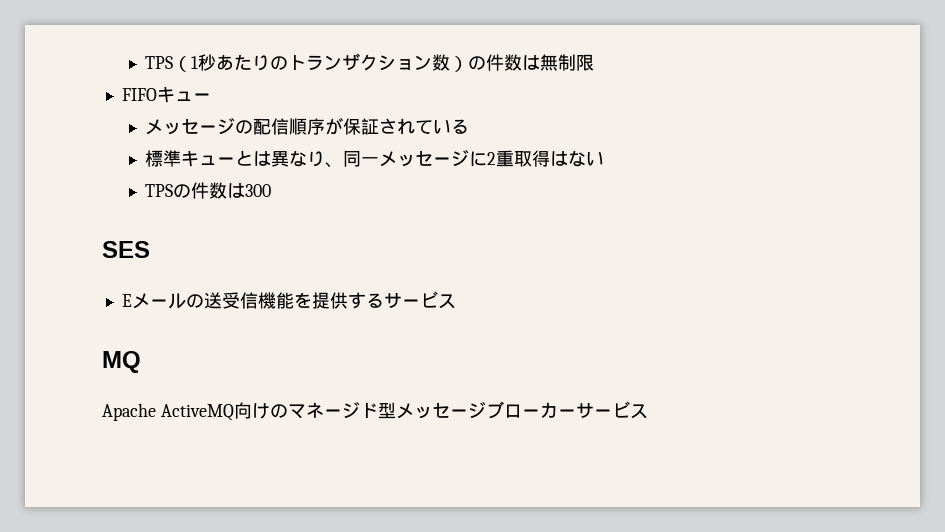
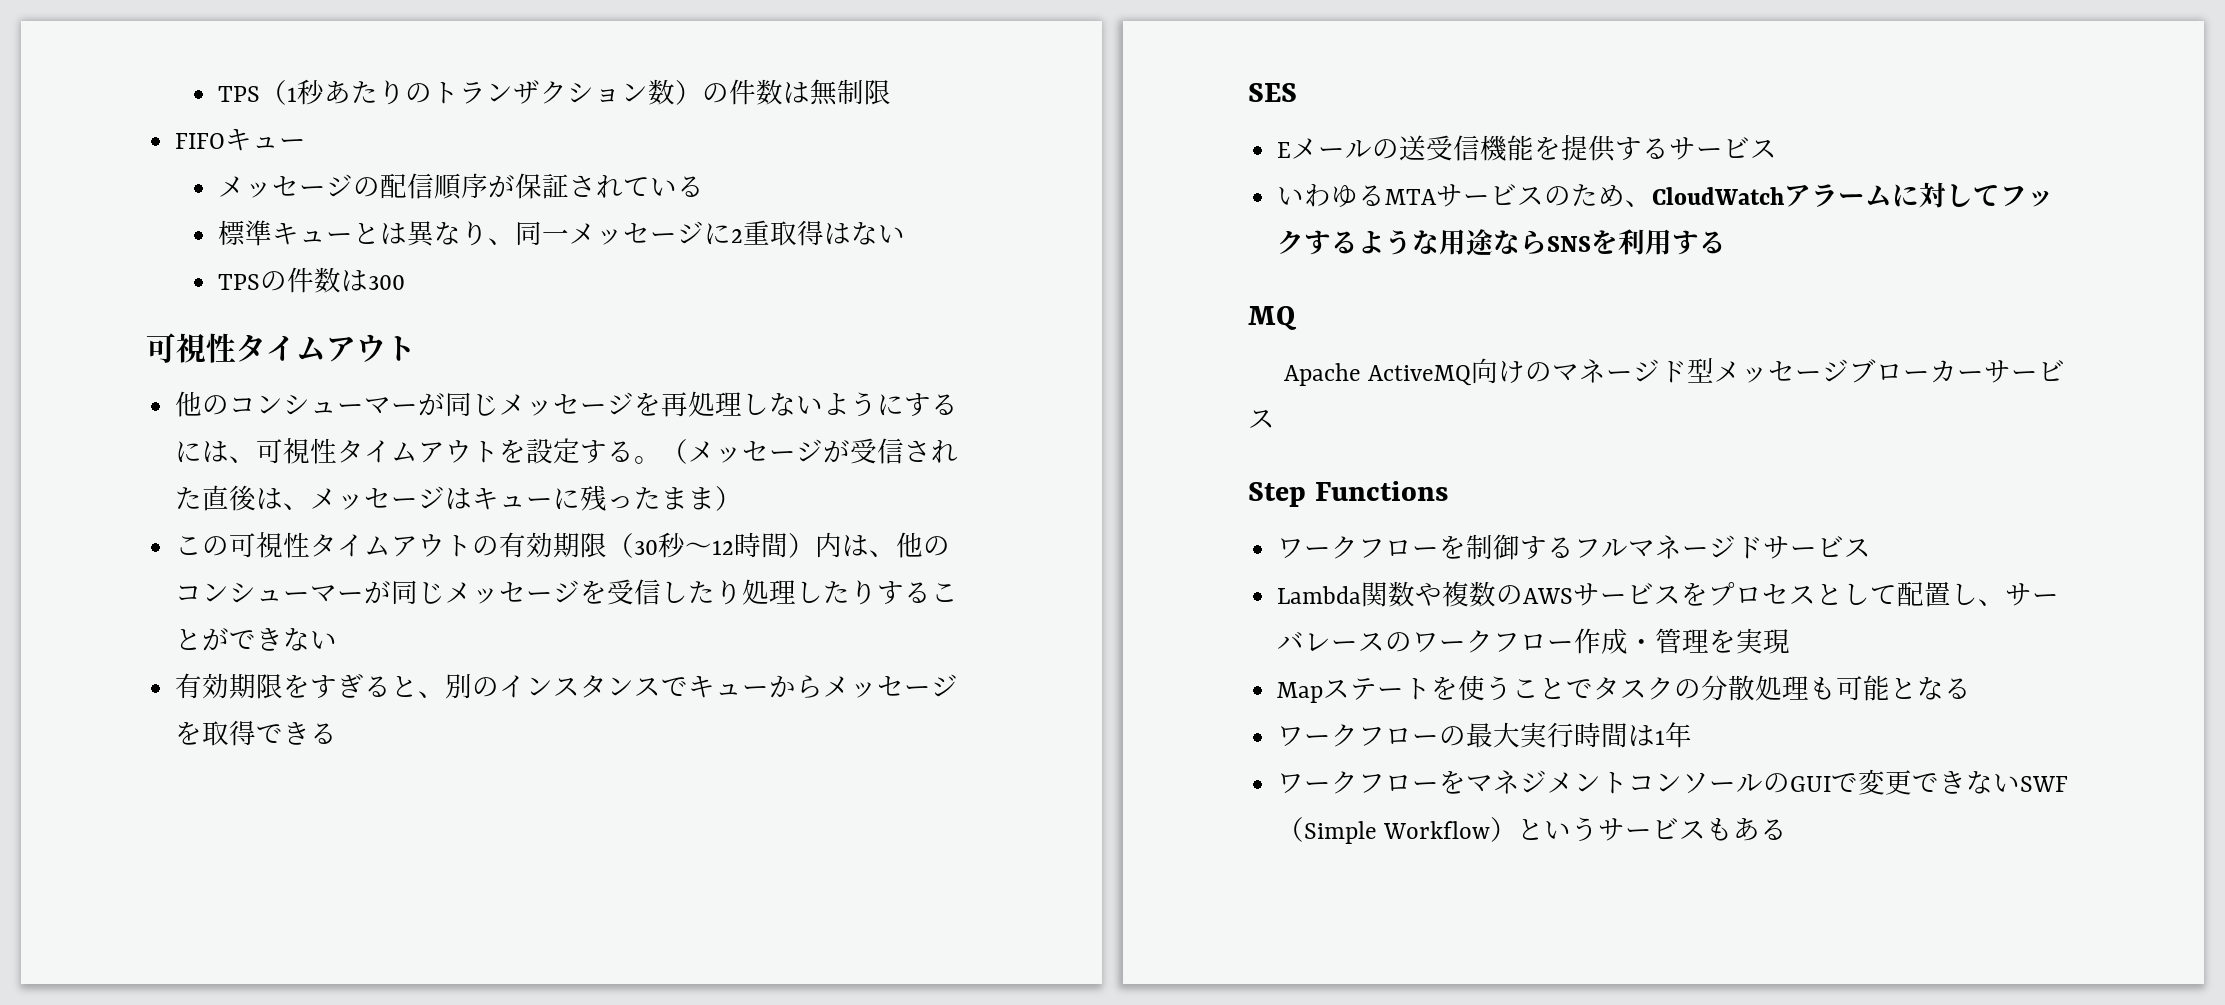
  TPSの件数は300
+ 可視性タイムアウト
+ 他のコンシューマーが同じメッセージを再処理しないようにするには、可視性タイムアウトを設定する。（メッセージが受信された直後は、メッセージはキューに残ったまま）
+ この可視性タイムアウトの有効期限（30秒〜12時間）内は、他のコンシューマーが同じメッセージを受信したり処理したりすることができない
+ 有効期限をすぎると、別のインスタンスでキューからメッセージを取得できる
+ いわゆるMTAサービスのため、CloudWatchアラームに対してフックするような用途ならSNSを利用する
+ Step Functions
+ ワークフローを制御するフルマネージドサービス
+ Lambda関数や複数のAWSサービスをプロセスとして配置し、サーバレースのワークフロー作成・管理を実現
+ Mapステートを使うことでタスクの分散処理も可能となる
+ ワークフローの最大実行時間は1年
+ ワークフローをマネジメントコンソールのGUIで変更できないSWF（Simple Workflow）というサービスもある

